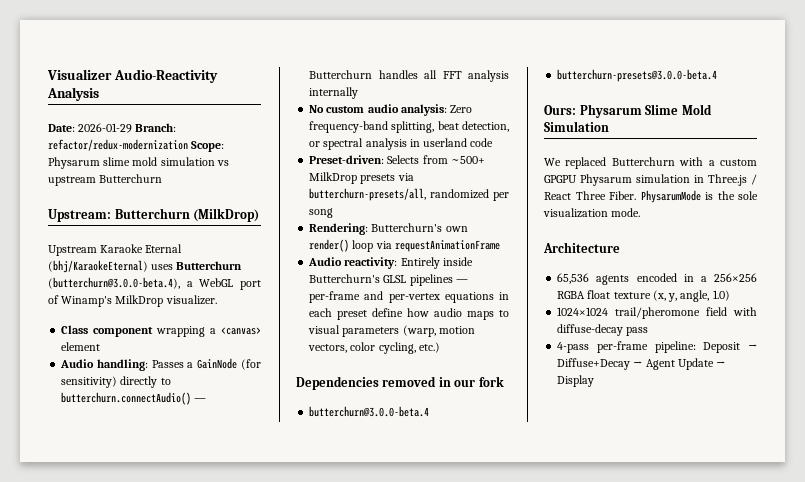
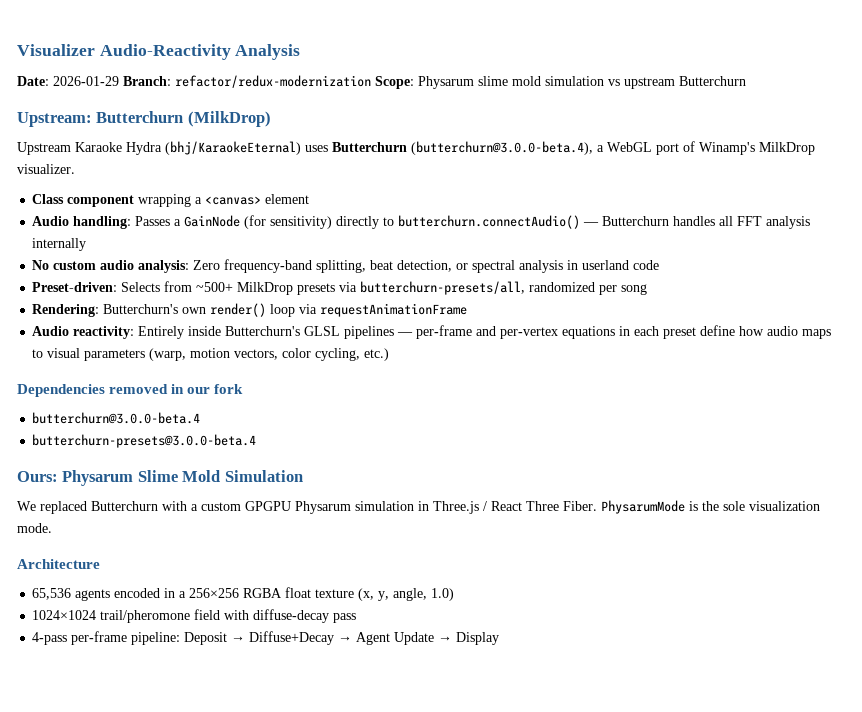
- Upstream Karaoke Eternal (bhj/KaraokeEternal) uses Butterchurn (butterchurn@3.0.0-beta.4), a WebGL port of Winamp's MilkDrop visualizer.
+ Upstream Karaoke Hydra (bhj/KaraokeEternal) uses Butterchurn (butterchurn@3.0.0-beta.4), a WebGL port of Winamp's MilkDrop visualizer.

